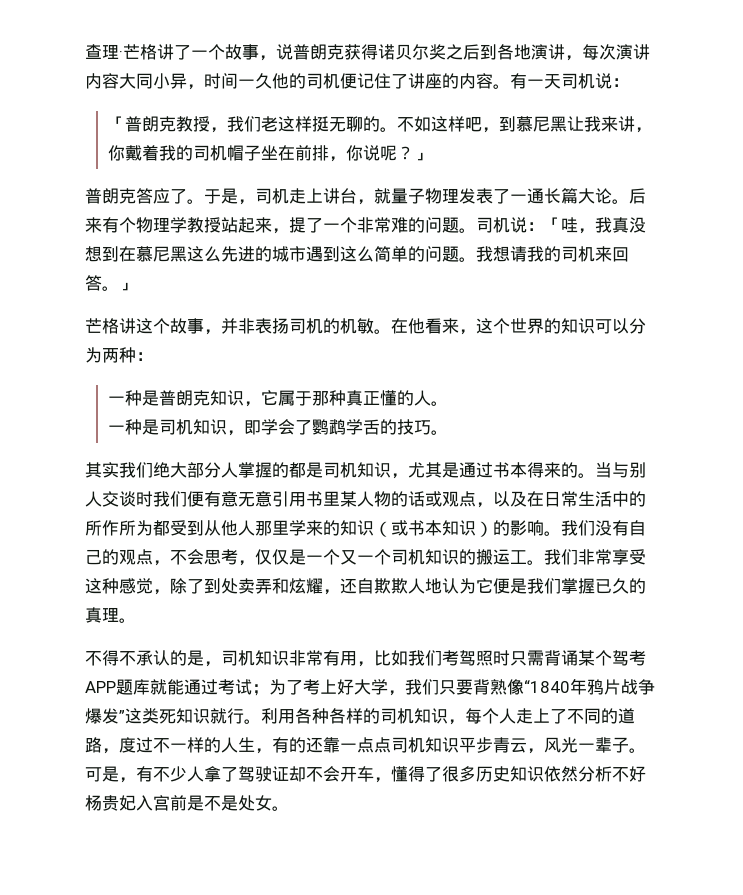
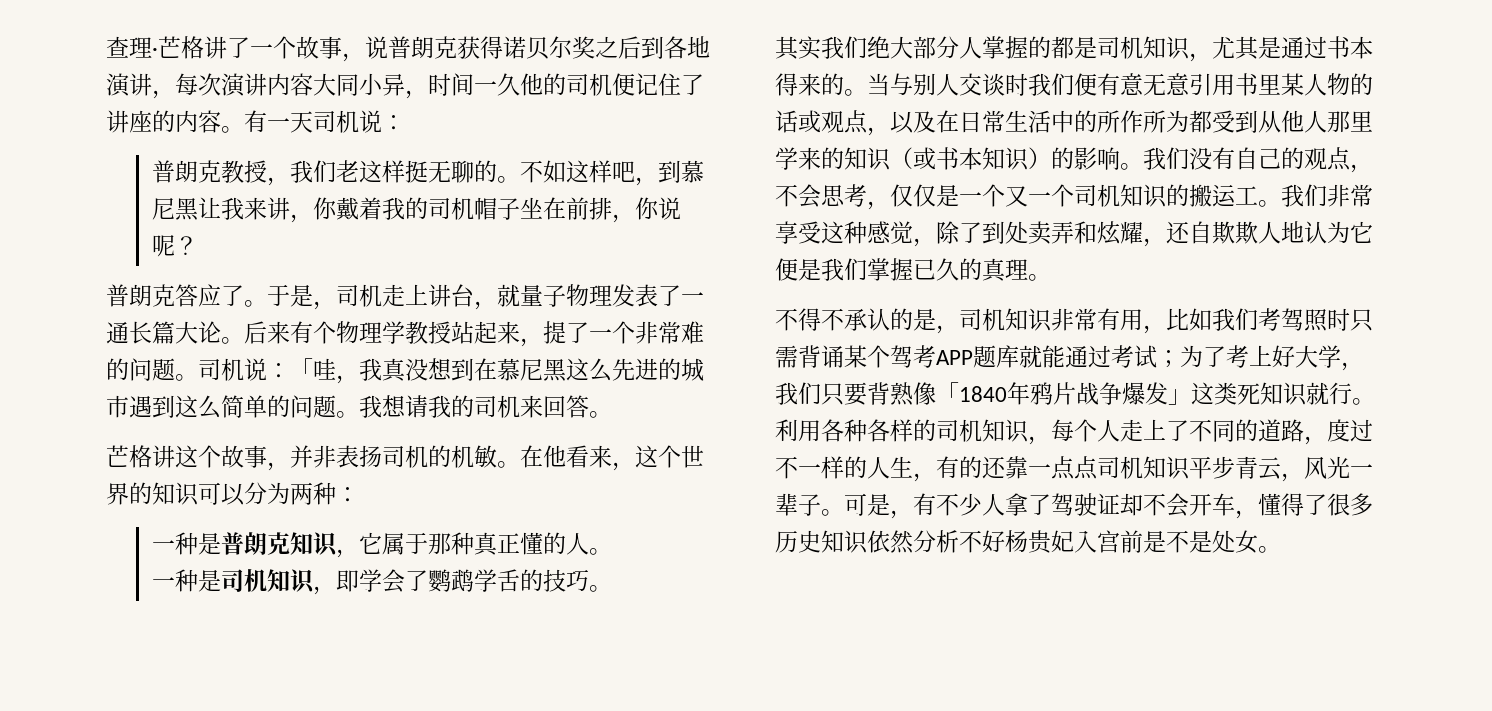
- 「普朗克教授，我们老这样挺无聊的。
+ 普朗克教授，我们老这样挺无聊的。
- 不如这样吧，到慕尼黑让我来讲，你戴着我的司机帽子坐在前排，你说呢？」
+ 不如这样吧，到慕尼黑让我来讲，你戴着我的司机帽子坐在前排，你说呢？
- 我想请我的司机来回答。」
+ 我想请我的司机来回答。
- 不得不承认的是，司机知识非常有用，比如我们考驾照时只需背诵某个驾考APP题库就能通过考试；为了考上好大学，我们只要背熟像“1840年鸦片战争爆发”这类死知识就行。
+ 不得不承认的是，司机知识非常有用，比如我们考驾照时只需背诵某个驾考APP题库就能通过考试；为了考上好大学，我们只要背熟像「1840年鸦片战争爆发」这类死知识就行。

